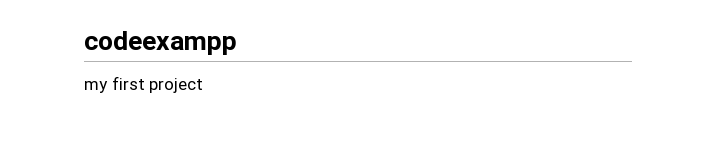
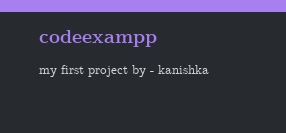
- my first project
+ my first project by - kanishka

